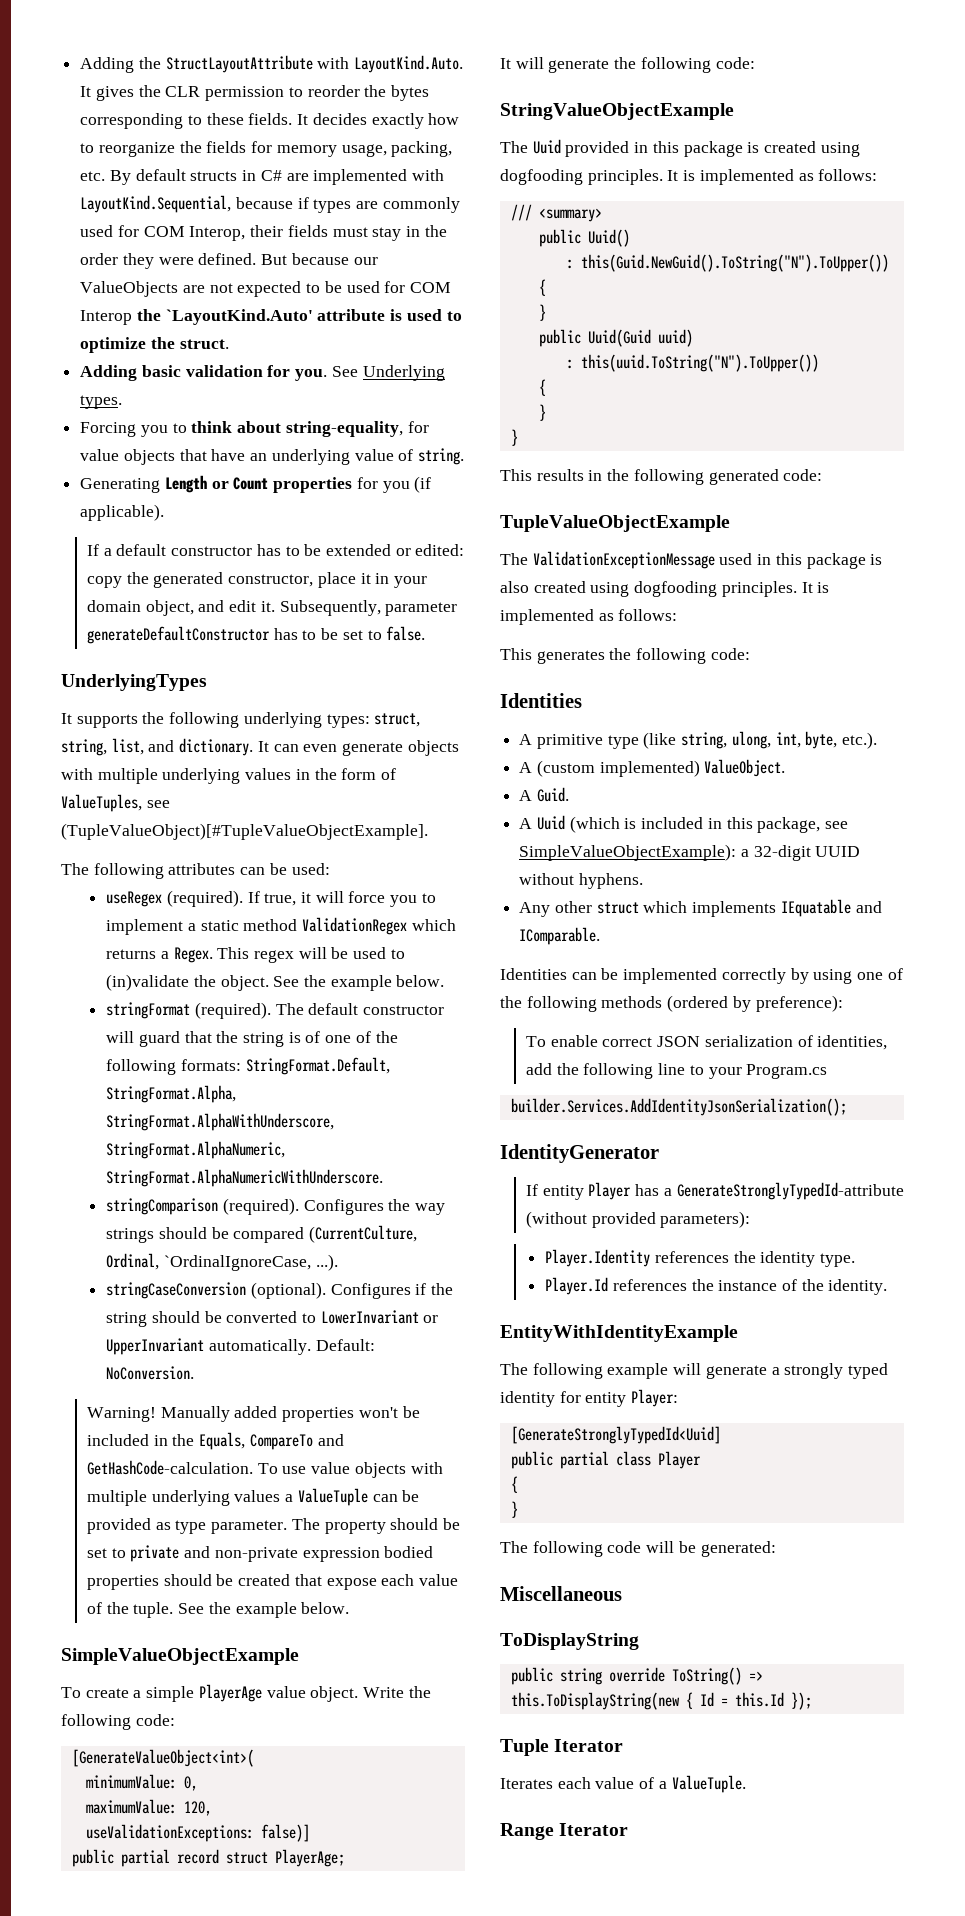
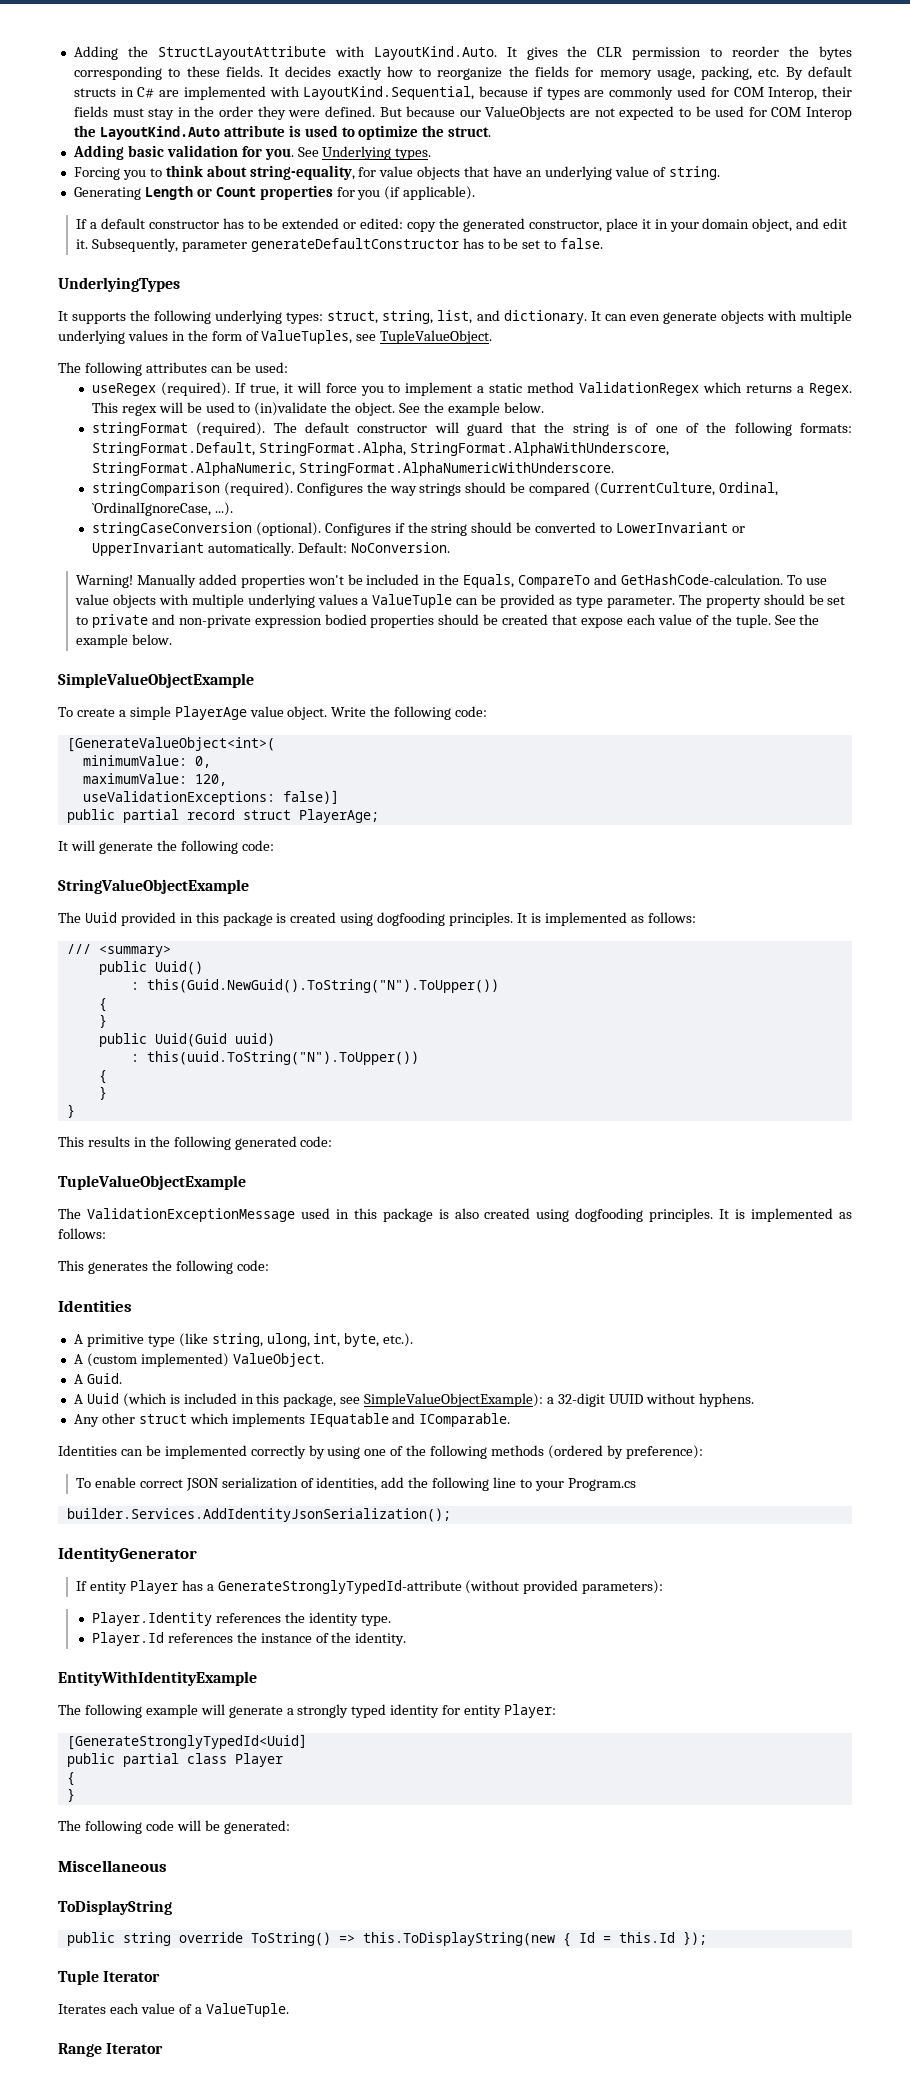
- But because our ValueObjects are not expected to be used for COM Interop the `LayoutKind.Auto' attribute is used to optimize the struct.
+ But because our ValueObjects are not expected to be used for COM Interop the LayoutKind.Auto attribute is used to optimize the struct.
- It can even generate objects with multiple underlying values in the form of ValueTuples, see (TupleValueObject)[#TupleValueObjectExample].
+ It can even generate objects with multiple underlying values in the form of ValueTuples, see TupleValueObject.

